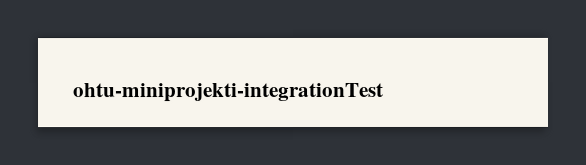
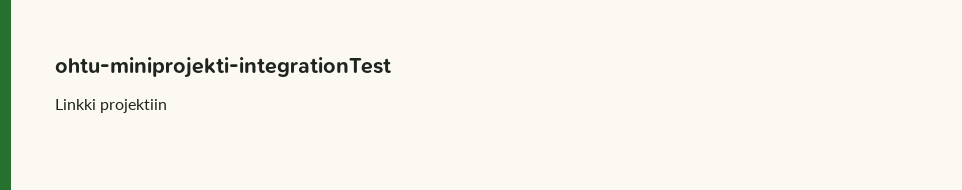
+ Linkki projektiin

